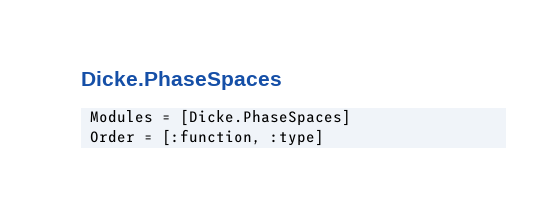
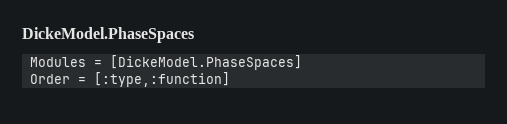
- Dicke.PhaseSpaces
+ DickeModel.PhaseSpaces
- Modules = [Dicke.PhaseSpaces]
+ Modules = [DickeModel.PhaseSpaces]
- Order = [:function, :type]
+ Order = [:type,:function]

